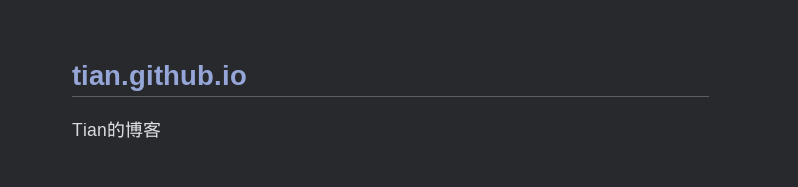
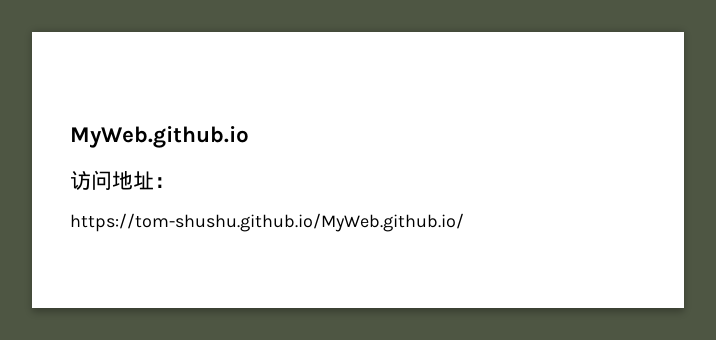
- tian.github.io
- Tian的博客
+ MyWeb.github.io
+ 访问地址：
+ https://tom-shushu.github.io/MyWeb.github.io/

